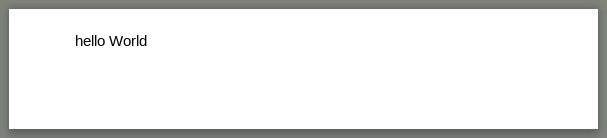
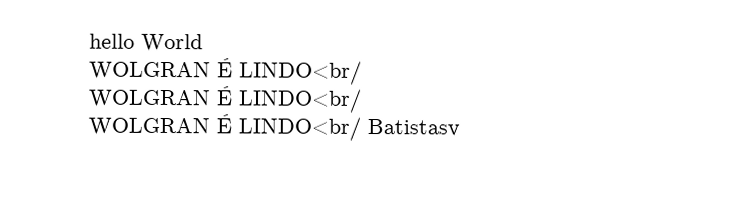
  hello World
+ WOLGRAN É LINDO<br/
+ WOLGRAN É LINDO<br/
+ WOLGRAN É LINDO<br/ Batistasv

